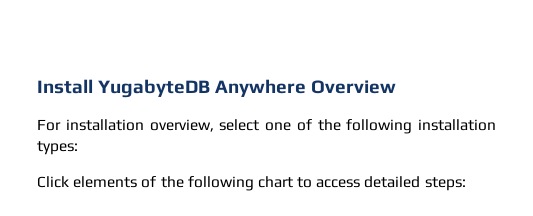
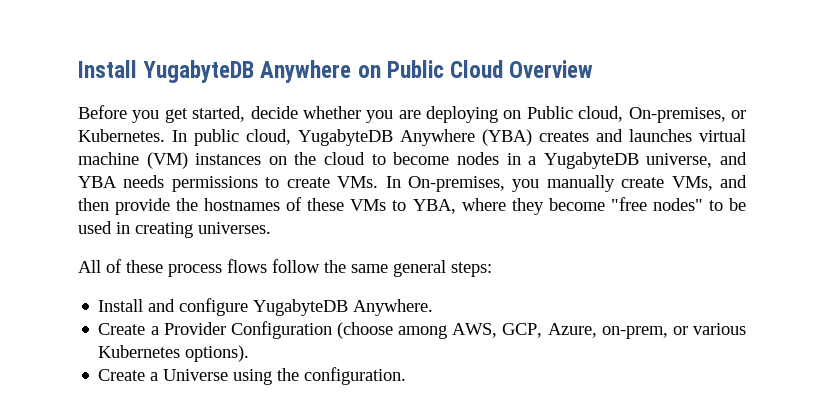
- Install YugabyteDB Anywhere Overview
- For installation overview, select one of the following installation types:
- Click elements of the following chart to access detailed steps:
+ Install YugabyteDB Anywhere on Public Cloud Overview
+ Before you get started, decide whether you are deploying on Public cloud, On-premises, or Kubernetes. In public cloud, YugabyteDB Anywhere (YBA) creates and launches virtual machine (VM) instances on the cloud to become nodes in a YugabyteDB universe, and YBA needs permissions to create VMs. In On-premises, you manually create VMs, and then provide the hostnames of these VMs to YBA, where they become "free nodes" to be used in creating universes.
+ All of these process flows follow the same general steps:
+ Install and configure YugabyteDB Anywhere.
+ Create a Provider Configuration (choose among AWS, GCP, Azure, on-prem, or various Kubernetes options).
+ Create a Universe using the configuration.

